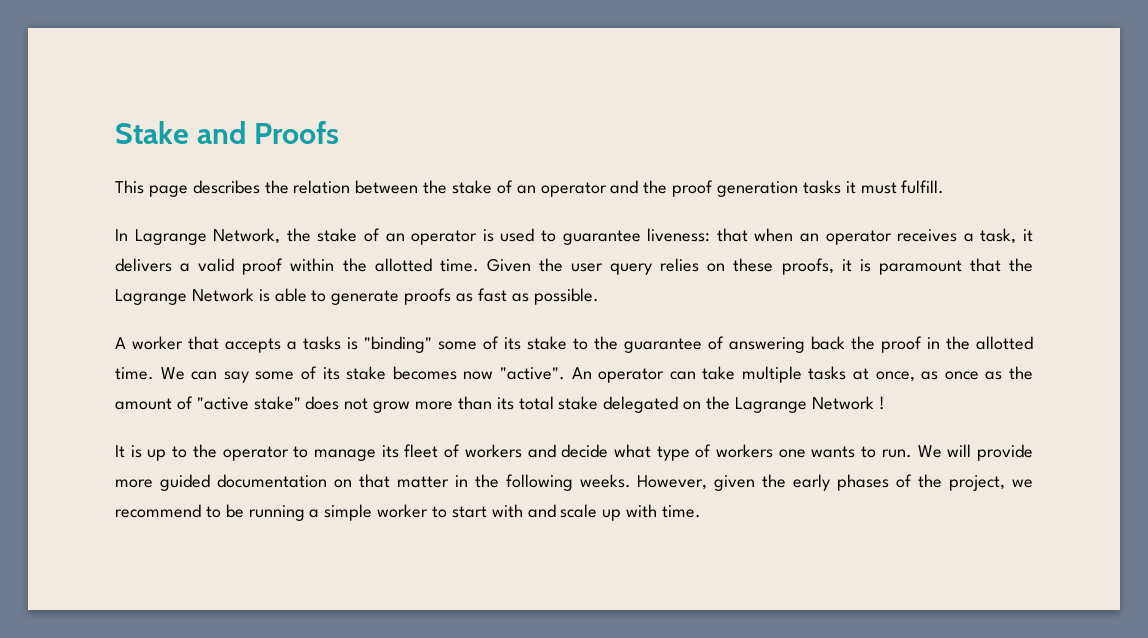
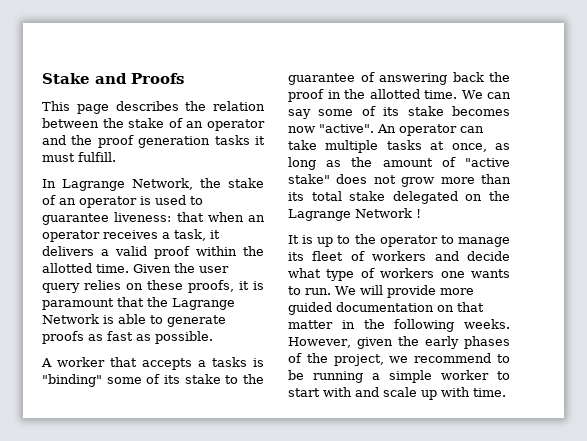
- An operator can take multiple tasks at once, as once as the amount of "active stake" does not grow more than its total stake delegated on the Lagrange Network !
+ An operator can take multiple tasks at once, as long as the amount of "active stake" does not grow more than its total stake delegated on the Lagrange Network !

